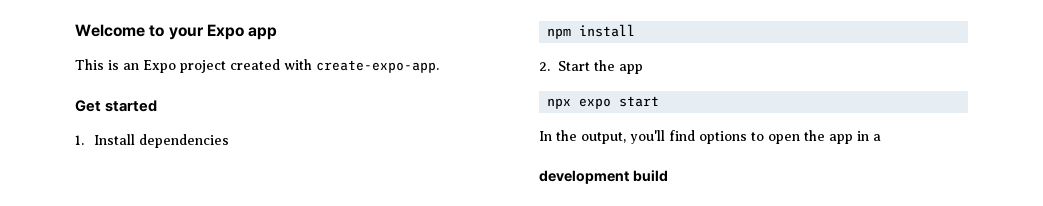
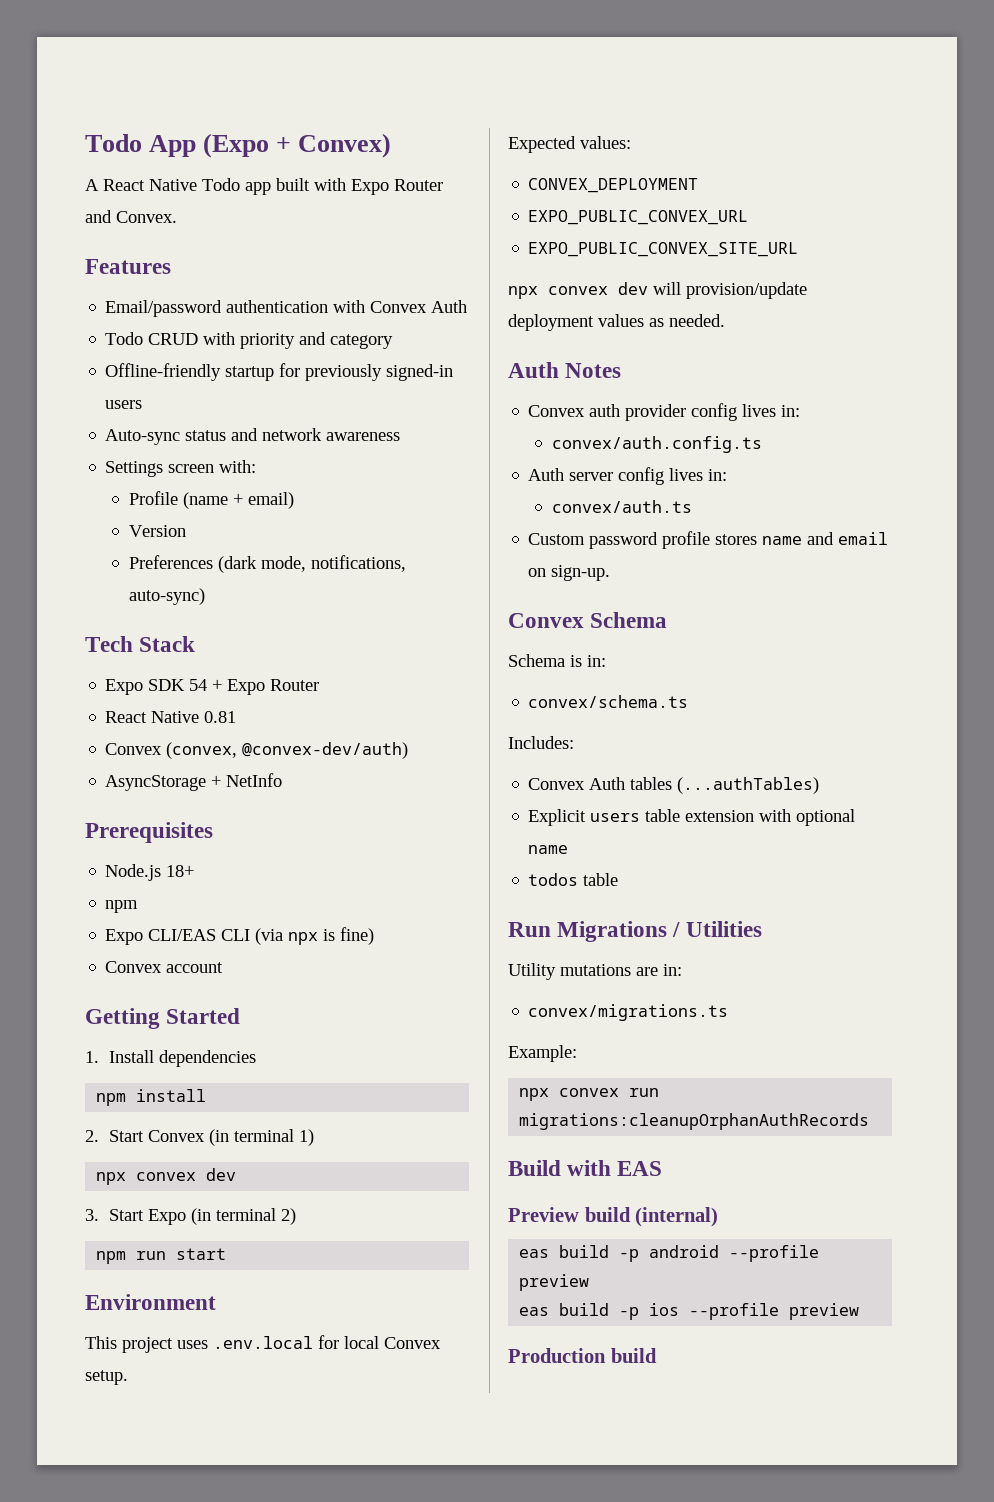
- Welcome to your Expo app
- This is an Expo project created with create-expo-app.
- Get started
+ Todo App (Expo + Convex)
+ A React Native Todo app built with Expo Router and Convex.
+ Features
+ Email/password authentication with Convex Auth
+ Todo CRUD with priority and category
+ Offline-friendly startup for previously signed-in users
+ Auto-sync status and network awareness
+ Settings screen with:
+ Profile (name + email)
+ Version
+ Preferences (dark mode, notifications, auto-sync)
+ Tech Stack
+ Expo SDK 54 + Expo Router
+ React Native 0.81
+ Convex (convex, @convex-dev/auth)
+ AsyncStorage + NetInfo
+ Prerequisites
+ Node.js 18+
+ npm
+ Expo CLI/EAS CLI (via npx is fine)
+ Convex account
+ Getting Started
- 2. Start the app
- npx expo start
- In the output, you'll find options to open the app in a
- development build
+ 2. Start Convex (in terminal 1)
+ npx convex dev
+ 3. Start Expo (in terminal 2)
+ npm run start
+ Environment
+ This project uses .env.local for local Convex setup.
+ Expected values:
+ CONVEX_DEPLOYMENT
+ EXPO_PUBLIC_CONVEX_URL
+ EXPO_PUBLIC_CONVEX_SITE_URL
+ npx convex dev will provision/update deployment values as needed.
+ Auth Notes
+ Convex auth provider config lives in:
+ convex/auth.config.ts
+ Auth server config lives in:
+ convex/auth.ts
+ Custom password profile stores name and email on sign-up.
+ Convex Schema
+ Schema is in:
+ convex/schema.ts
+ Includes:
+ Convex Auth tables (...authTables)
+ Explicit users table extension with optional name
+ todos table
+ Run Migrations / Utilities
+ Utility mutations are in:
+ convex/migrations.ts
+ Example:
+ npx convex run migrations:cleanupOrphanAuthRecords
+ Build with EAS
+ Preview build (internal)
+ eas build -p android --profile preview
+ eas build -p ios --profile preview
+ Production build

